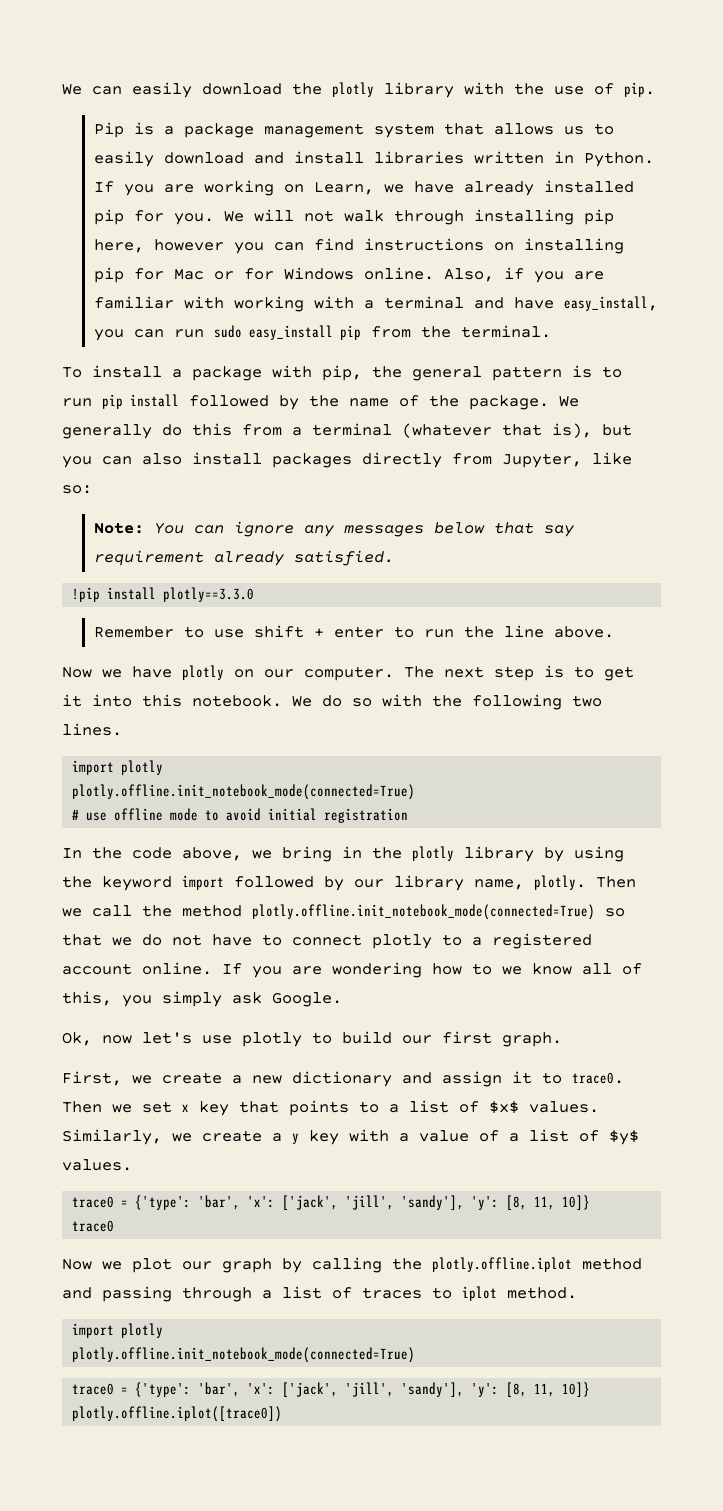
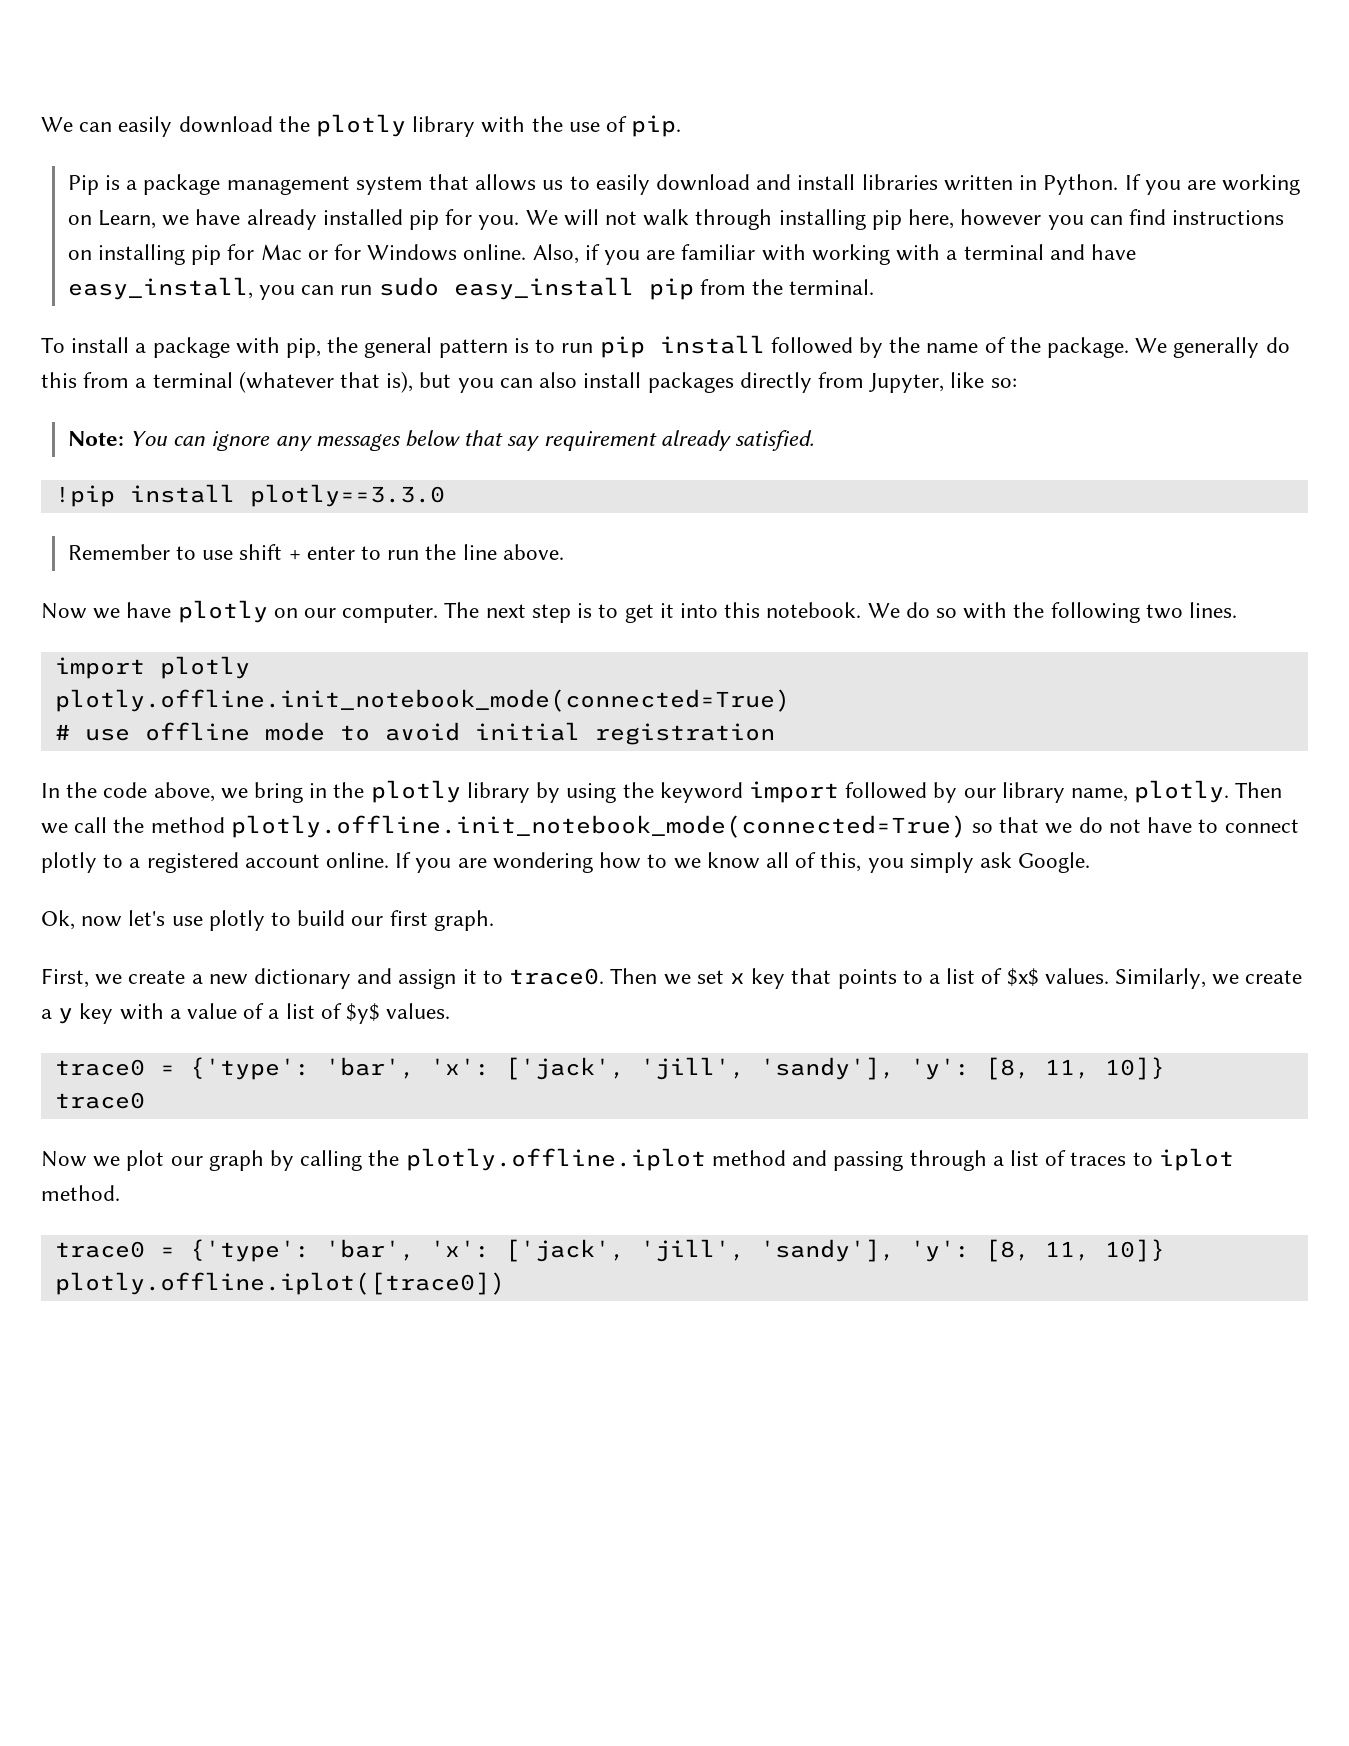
  Now we plot our graph by calling the plotly.offline.iplot method and passing through a list of traces to iplot method.
- import plotly
- plotly.offline.init_notebook_mode(connected=True)

